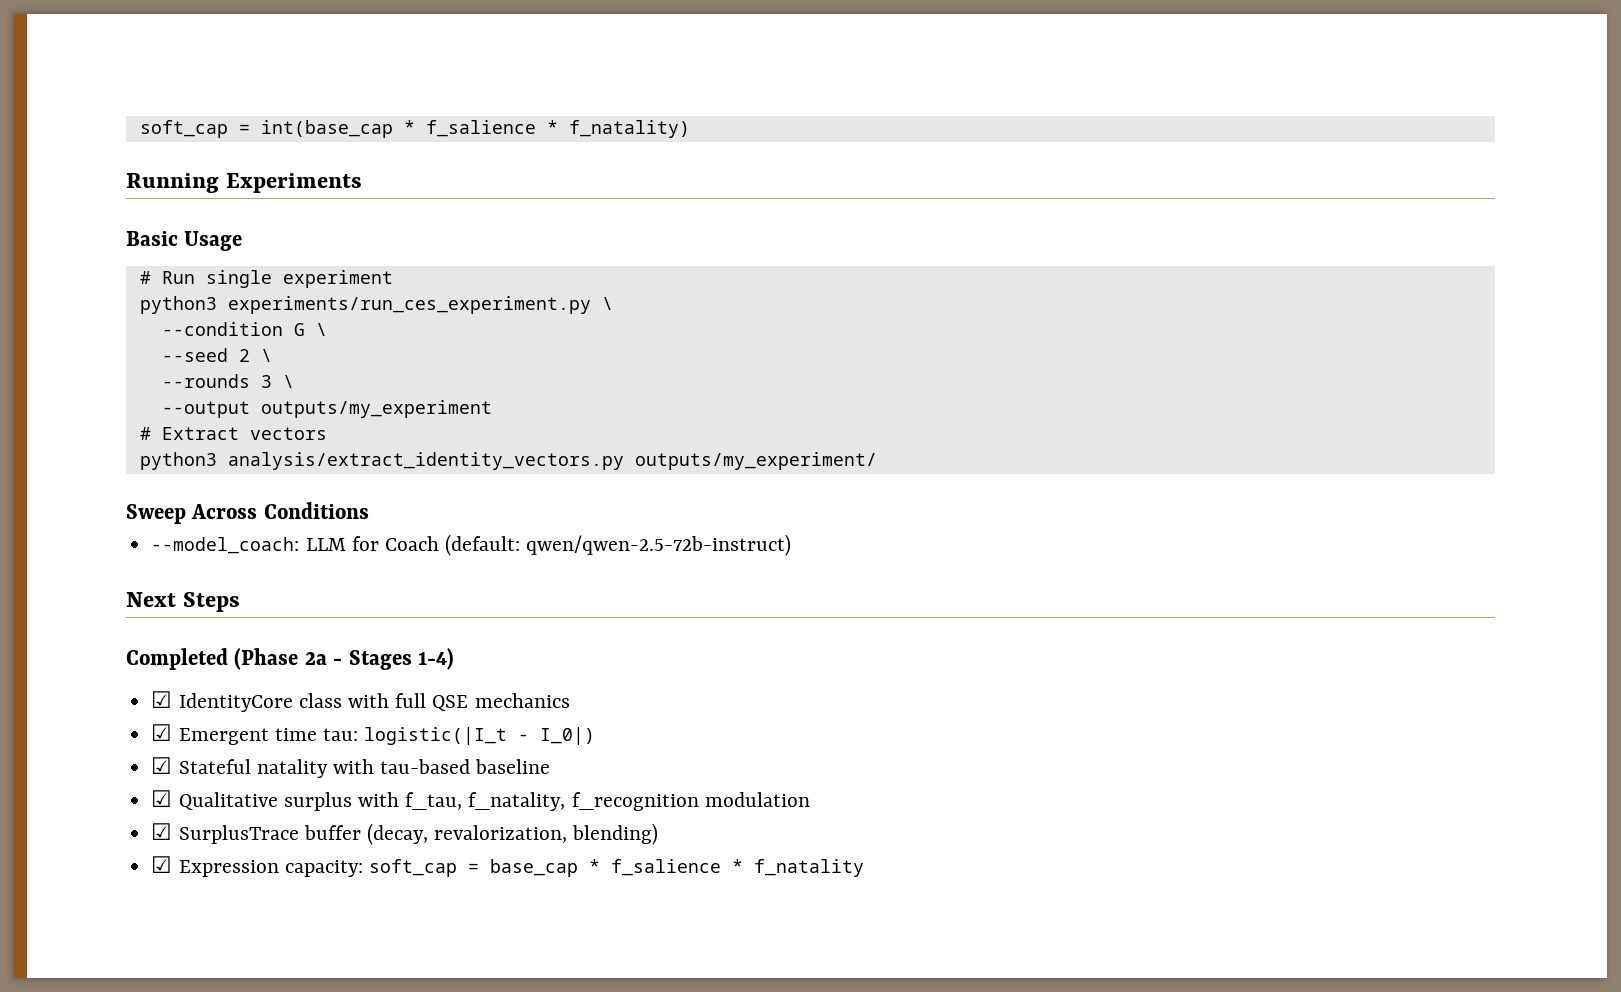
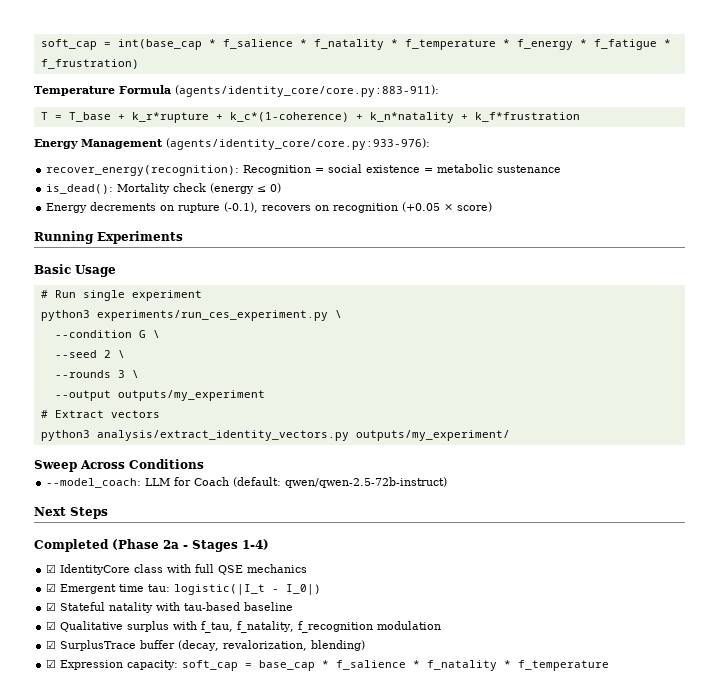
- soft_cap = int(base_cap * f_salience * f_natality)
+ soft_cap = int(base_cap * f_salience * f_natality * f_temperature * f_energy * f_fatigue * f_frustration)
+ Temperature Formula (agents/identity_core/core.py:883-911):
+ T = T_base + k_r*rupture + k_c*(1-coherence) + k_n*natality + k_f*frustration
+ Energy Management (agents/identity_core/core.py:933-976):
+ recover_energy(recognition): Recognition = social existence = metabolic sustenance
+ is_dead(): Mortality check (energy ≤ 0)
+ Energy decrements on rupture (-0.1), recovers on recognition (+0.05 × score)
- ☑ Expression capacity: soft_cap = base_cap * f_salience * f_natality
+ ☑ Expression capacity: soft_cap = base_cap * f_salience * f_natality * f_temperature

